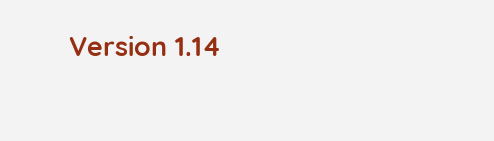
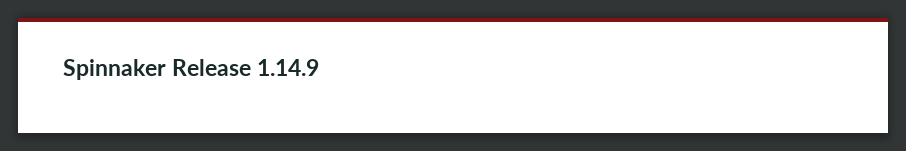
- Version 1.14
+ Spinnaker Release 1.14.9

